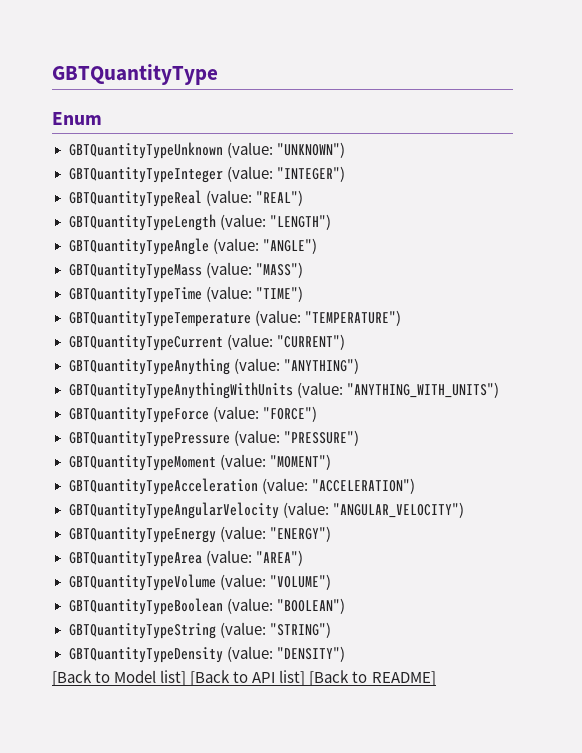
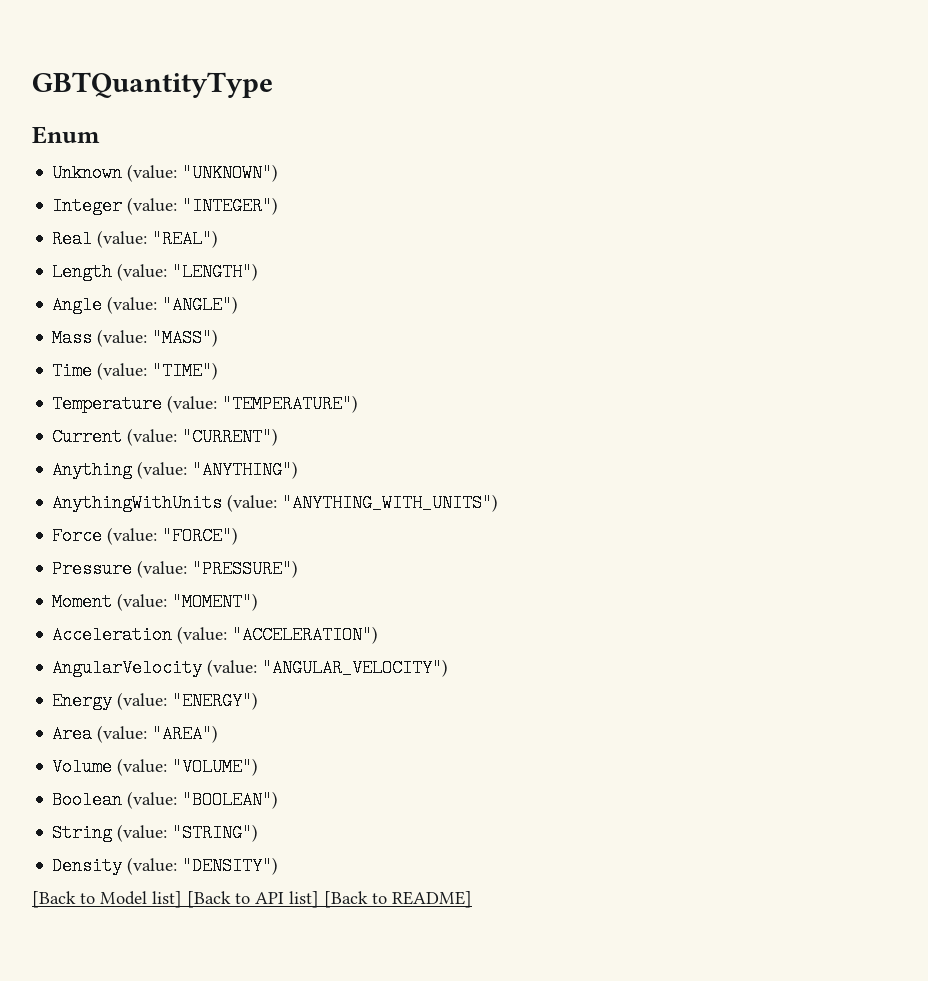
- GBTQuantityTypeUnknown (value: "UNKNOWN")
+ Unknown (value: "UNKNOWN")
- GBTQuantityTypeInteger (value: "INTEGER")
+ Integer (value: "INTEGER")
- GBTQuantityTypeReal (value: "REAL")
+ Real (value: "REAL")
- GBTQuantityTypeLength (value: "LENGTH")
+ Length (value: "LENGTH")
- GBTQuantityTypeAngle (value: "ANGLE")
+ Angle (value: "ANGLE")
- GBTQuantityTypeMass (value: "MASS")
+ Mass (value: "MASS")
- GBTQuantityTypeTime (value: "TIME")
+ Time (value: "TIME")
- GBTQuantityTypeTemperature (value: "TEMPERATURE")
+ Temperature (value: "TEMPERATURE")
- GBTQuantityTypeCurrent (value: "CURRENT")
+ Current (value: "CURRENT")
- GBTQuantityTypeAnything (value: "ANYTHING")
+ Anything (value: "ANYTHING")
- GBTQuantityTypeAnythingWithUnits (value: "ANYTHING_WITH_UNITS")
+ AnythingWithUnits (value: "ANYTHING_WITH_UNITS")
- GBTQuantityTypeForce (value: "FORCE")
+ Force (value: "FORCE")
- GBTQuantityTypePressure (value: "PRESSURE")
+ Pressure (value: "PRESSURE")
- GBTQuantityTypeMoment (value: "MOMENT")
+ Moment (value: "MOMENT")
- GBTQuantityTypeAcceleration (value: "ACCELERATION")
+ Acceleration (value: "ACCELERATION")
- GBTQuantityTypeAngularVelocity (value: "ANGULAR_VELOCITY")
+ AngularVelocity (value: "ANGULAR_VELOCITY")
- GBTQuantityTypeEnergy (value: "ENERGY")
+ Energy (value: "ENERGY")
- GBTQuantityTypeArea (value: "AREA")
+ Area (value: "AREA")
- GBTQuantityTypeVolume (value: "VOLUME")
+ Volume (value: "VOLUME")
- GBTQuantityTypeBoolean (value: "BOOLEAN")
+ Boolean (value: "BOOLEAN")
- GBTQuantityTypeString (value: "STRING")
+ String (value: "STRING")
- GBTQuantityTypeDensity (value: "DENSITY")
+ Density (value: "DENSITY")

